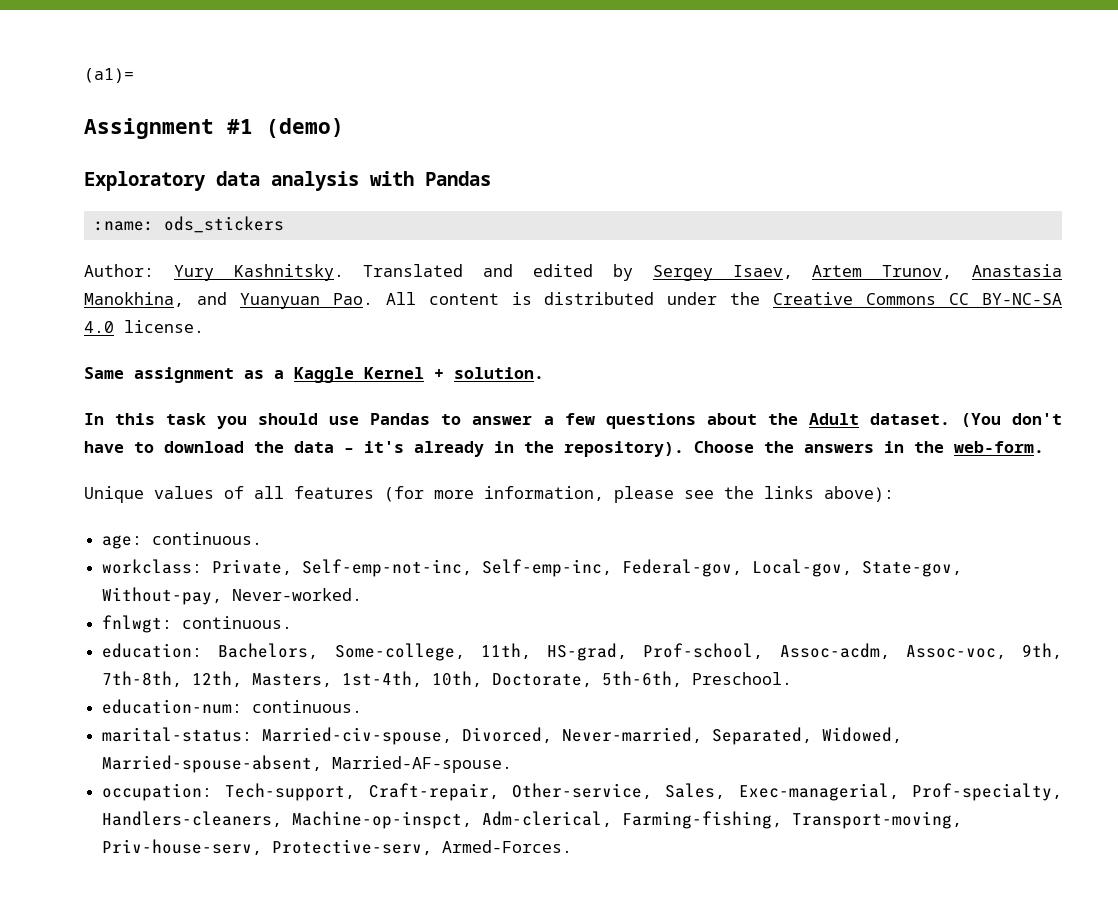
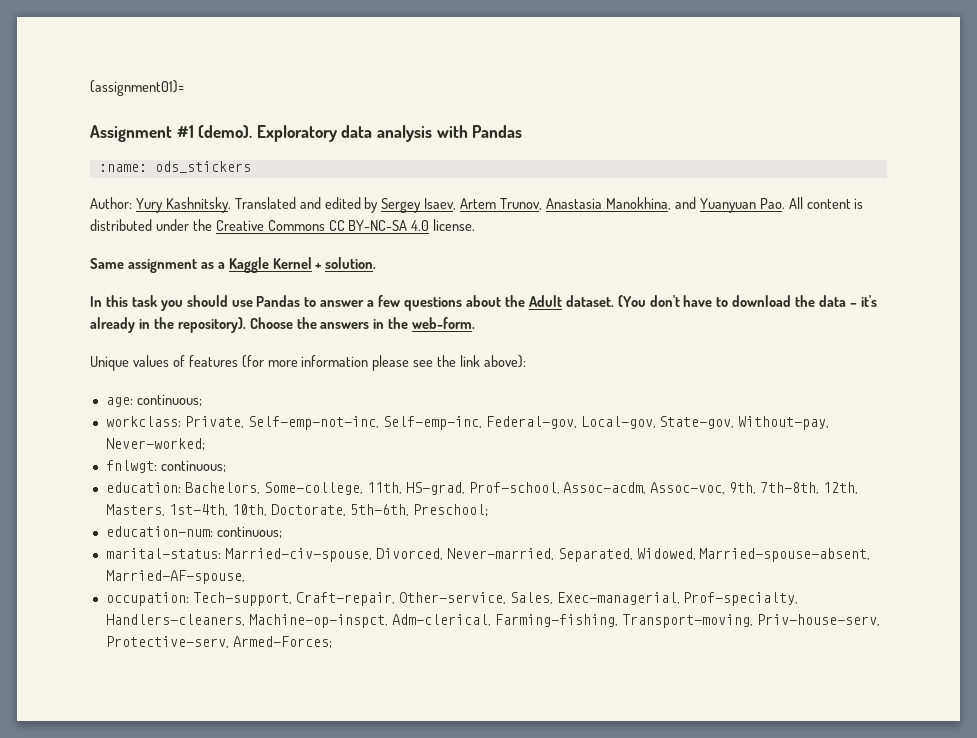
- (a1)=
+ (assignment01)=
- Assignment #1 (demo)
- Exploratory data analysis with Pandas
+ Assignment #1 (demo). Exploratory data analysis with Pandas
- Unique values of all features (for more information, please see the links above):
+ Unique values of features (for more information please see the link above):
- age: continuous.
+ age: continuous;
- workclass: Private, Self-emp-not-inc, Self-emp-inc, Federal-gov, Local-gov, State-gov, Without-pay, Never-worked.
+ workclass: Private, Self-emp-not-inc, Self-emp-inc, Federal-gov, Local-gov, State-gov, Without-pay, Never-worked;
- fnlwgt: continuous.
+ fnlwgt: continuous;
- education: Bachelors, Some-college, 11th, HS-grad, Prof-school, Assoc-acdm, Assoc-voc, 9th, 7th-8th, 12th, Masters, 1st-4th, 10th, Doctorate, 5th-6th, Preschool.
+ education: Bachelors, Some-college, 11th, HS-grad, Prof-school, Assoc-acdm, Assoc-voc, 9th, 7th-8th, 12th, Masters, 1st-4th, 10th, Doctorate, 5th-6th, Preschool;
- education-num: continuous.
+ education-num: continuous;
- marital-status: Married-civ-spouse, Divorced, Never-married, Separated, Widowed, Married-spouse-absent, Married-AF-spouse.
+ marital-status: Married-civ-spouse, Divorced, Never-married, Separated, Widowed, Married-spouse-absent, Married-AF-spouse,
- occupation: Tech-support, Craft-repair, Other-service, Sales, Exec-managerial, Prof-specialty, Handlers-cleaners, Machine-op-inspct, Adm-clerical, Farming-fishing, Transport-moving, Priv-house-serv, Protective-serv, Armed-Forces.
+ occupation: Tech-support, Craft-repair, Other-service, Sales, Exec-managerial, Prof-specialty, Handlers-cleaners, Machine-op-inspct, Adm-clerical, Farming-fishing, Transport-moving, Priv-house-serv, Protective-serv, Armed-Forces;

